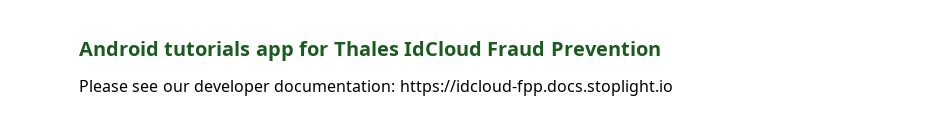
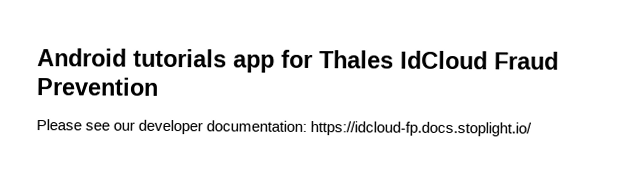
- Please see our developer documentation: https://idcloud-fpp.docs.stoplight.io
+ Please see our developer documentation: https://idcloud-fp.docs.stoplight.io/

